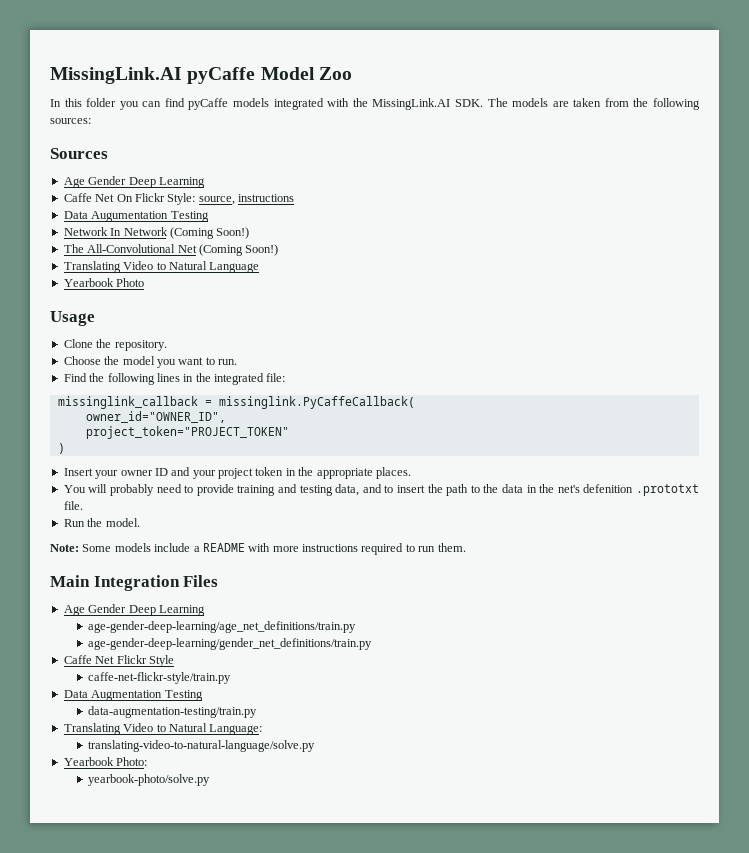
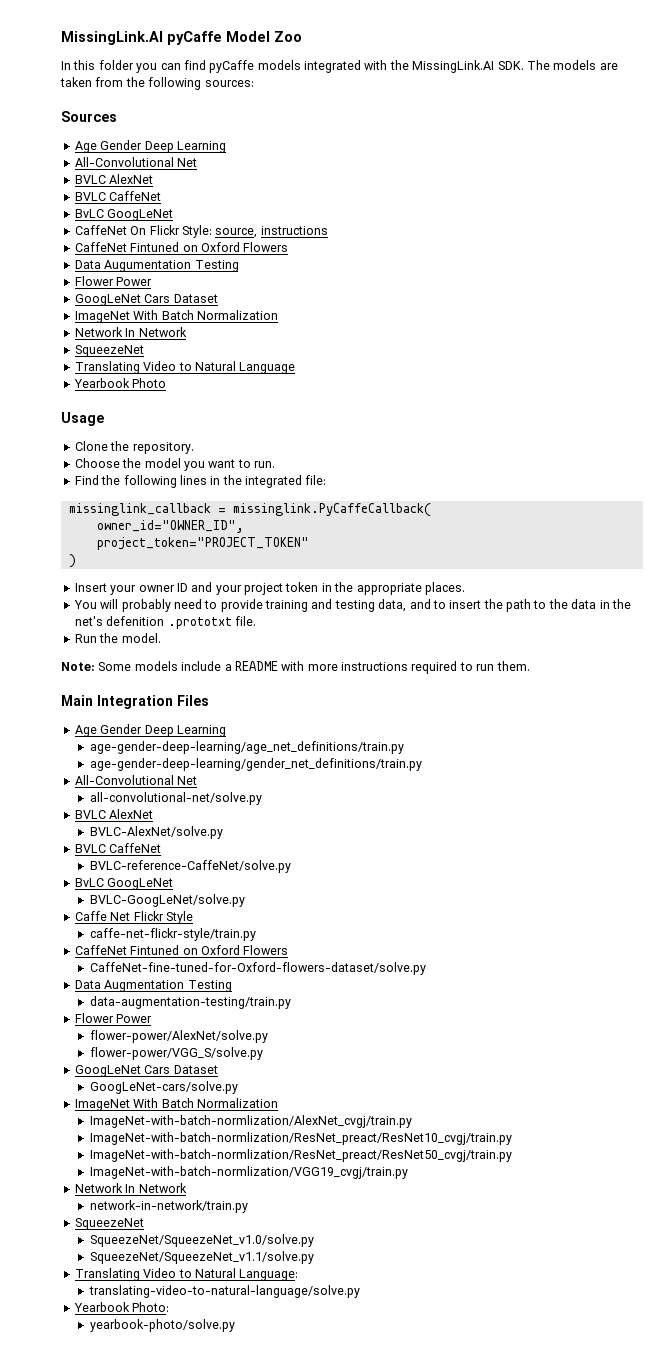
  Sources
  Age Gender Deep Learning
- Caffe Net On Flickr Style: source, instructions
+ All-Convolutional Net
+ BVLC AlexNet
+ BVLC CaffeNet
+ BvLC GoogLeNet
+ CaffeNet On Flickr Style: source, instructions
+ CaffeNet Fintuned on Oxford Flowers
  Data Augumentation Testing
- Network In Network (Coming Soon!)
- The All-Convolutional Net (Coming Soon!)
+ Flower Power
+ GoogLeNet Cars Dataset
+ ImageNet With Batch Normalization
+ Network In Network
+ SqueezeNet
  age-gender-deep-learning/gender_net_definitions/train.py
+ All-Convolutional Net
+ all-convolutional-net/solve.py
+ BVLC AlexNet
+ BVLC-AlexNet/solve.py
+ BVLC CaffeNet
+ BVLC-reference-CaffeNet/solve.py
+ BvLC GoogLeNet
+ BVLC-GoogLeNet/solve.py
  caffe-net-flickr-style/train.py
+ CaffeNet Fintuned on Oxford Flowers
+ CaffeNet-fine-tuned-for-Oxford-flowers-dataset/solve.py
  Data Augmentation Testing
  data-augmentation-testing/train.py
+ Flower Power
+ flower-power/AlexNet/solve.py
+ flower-power/VGG_S/solve.py
+ GoogLeNet Cars Dataset
+ GoogLeNet-cars/solve.py
+ ImageNet With Batch Normalization
+ ImageNet-with-batch-normlization/AlexNet_cvgj/train.py
+ ImageNet-with-batch-normlization/ResNet_preact/ResNet10_cvgj/train.py
+ ImageNet-with-batch-normlization/ResNet_preact/ResNet50_cvgj/train.py
+ ImageNet-with-batch-normlization/VGG19_cvgj/train.py
+ Network In Network
+ network-in-network/train.py
+ SqueezeNet
+ SqueezeNet/SqueezeNet_v1.0/solve.py
+ SqueezeNet/SqueezeNet_v1.1/solve.py

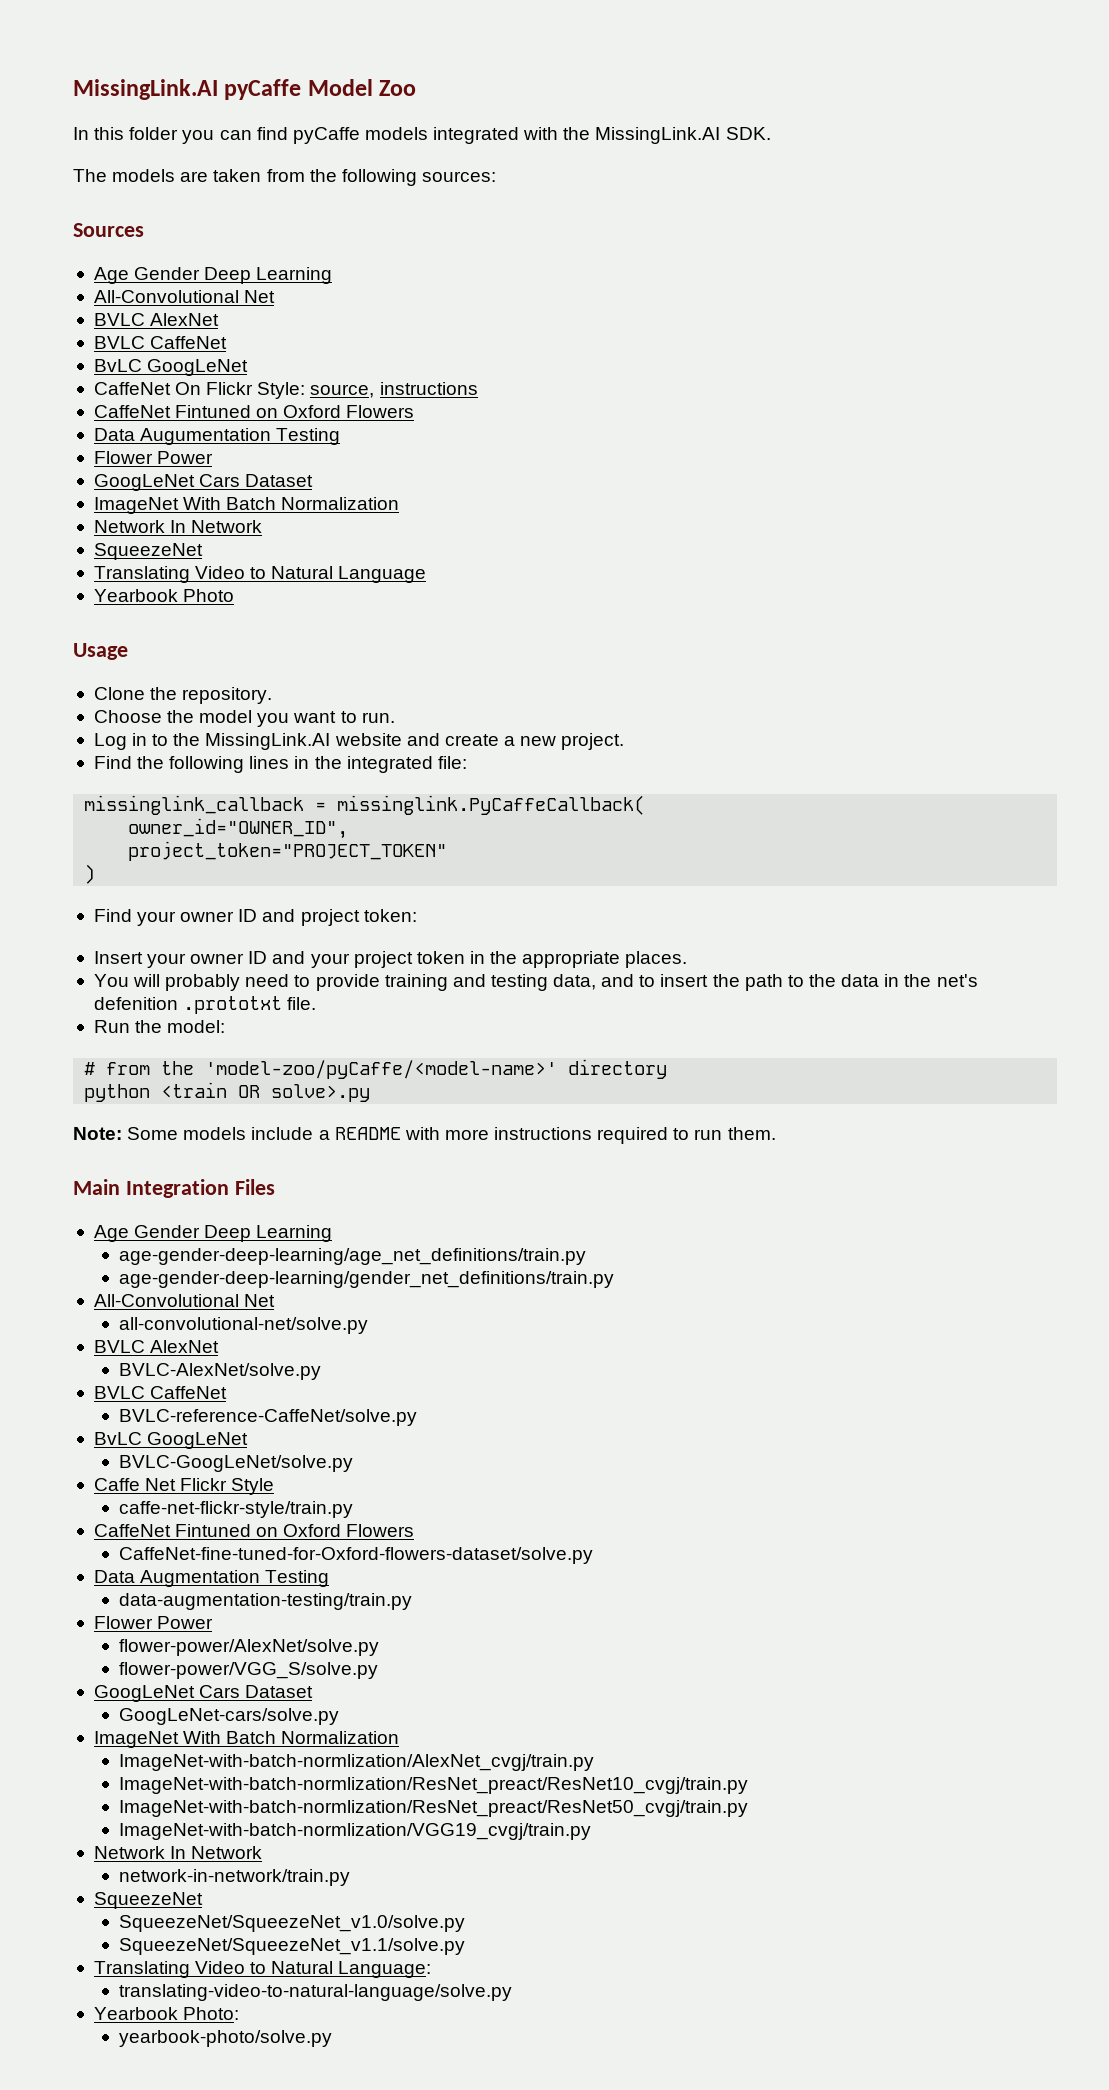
- In this folder you can find pyCaffe models integrated with the MissingLink.AI SDK. The models are taken from the following sources:
+ In this folder you can find pyCaffe models integrated with the MissingLink.AI SDK.
+ The models are taken from the following sources:
+ Log in to the MissingLink.AI website and create a new project.
+ Find your owner ID and project token:
- Run the model.
+ Run the model:
+ # from the 'model-zoo/pyCaffe/<model-name>' directory
+ python <train OR solve>.py

